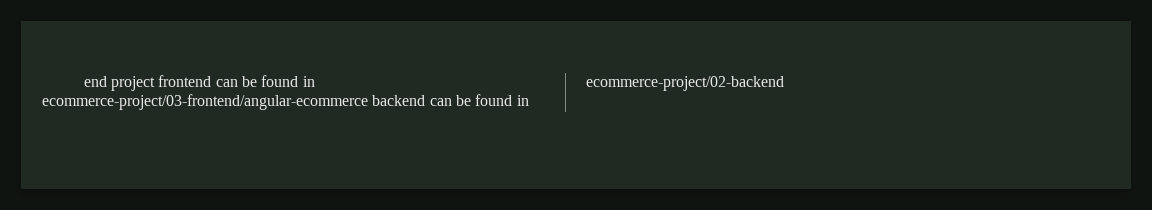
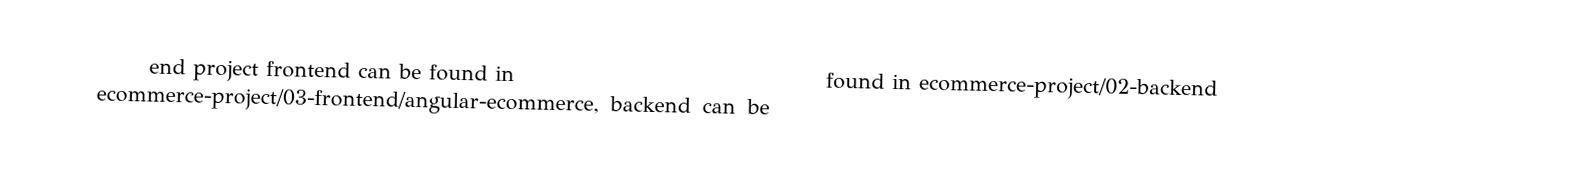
- end project frontend can be found in ecommerce-project/03-frontend/angular-ecommerce backend can be found in ecommerce-project/02-backend
+ end project frontend can be found in ecommerce-project/03-frontend/angular-ecommerce, backend can be found in ecommerce-project/02-backend

